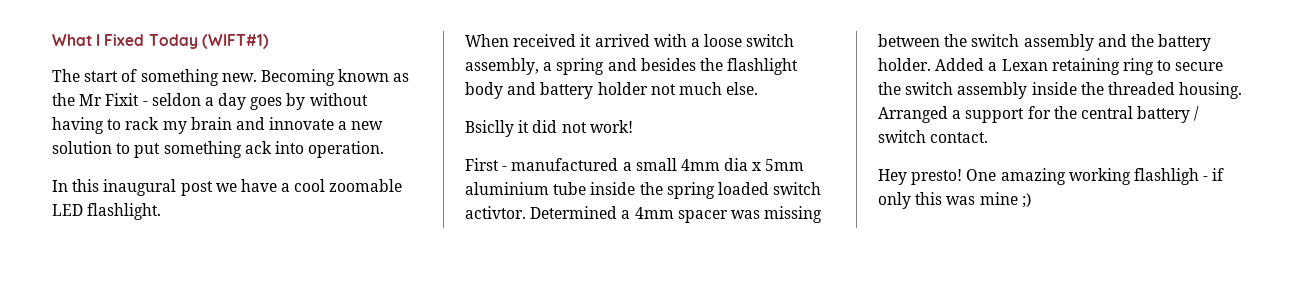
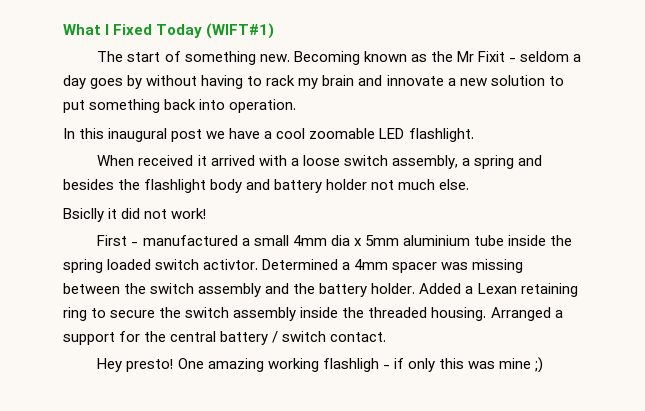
- Becoming known as the Mr Fixit - seldon a day goes by without having to rack my brain and innovate a new solution to put something ack into operation.
+ Becoming known as the Mr Fixit - seldom a day goes by without having to rack my brain and innovate a new solution to put something back into operation.

